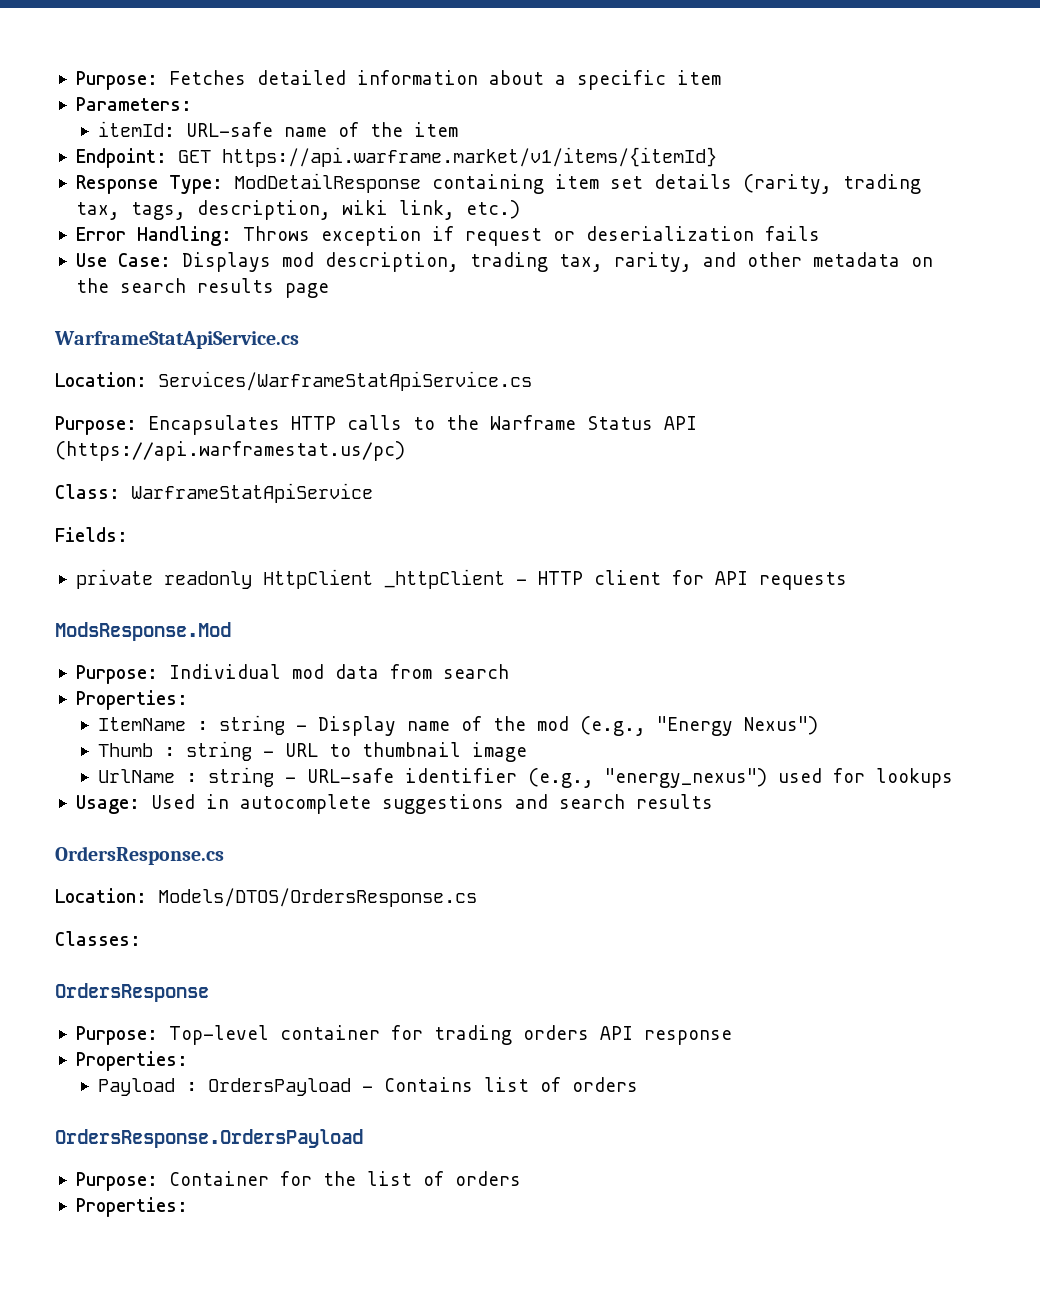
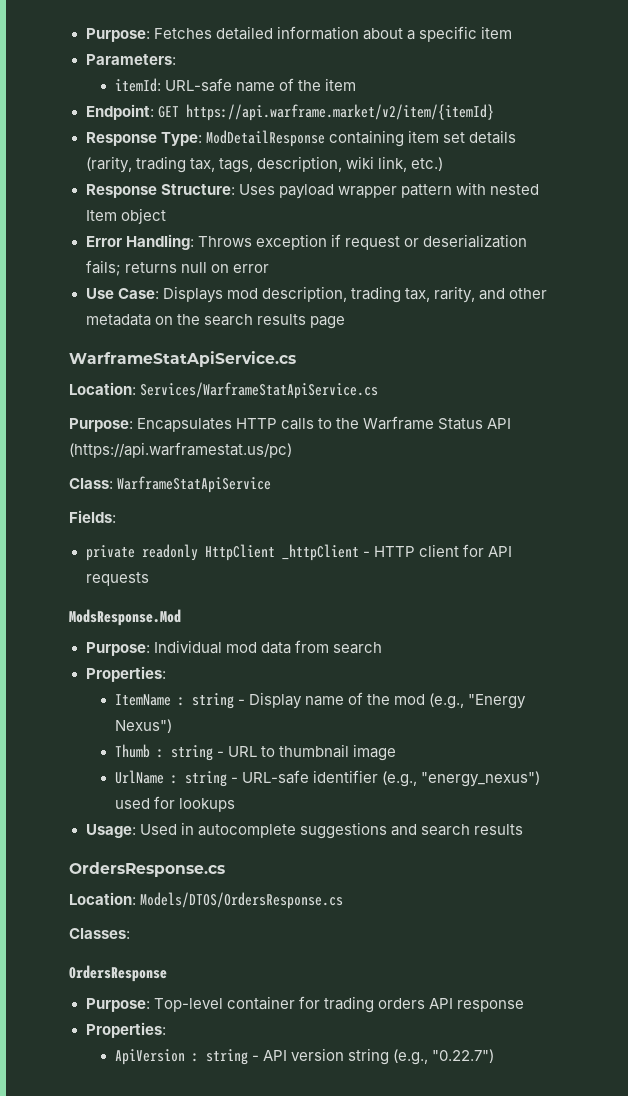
- Endpoint: GET https://api.warframe.market/v1/items/{itemId}
+ Endpoint: GET https://api.warframe.market/v2/item/{itemId}
+ Response Structure: Uses payload wrapper pattern with nested Item object
- Error Handling: Throws exception if request or deserialization fails
+ Error Handling: Throws exception if request or deserialization fails; returns null on error
- Payload : OrdersPayload - Contains list of orders
- OrdersResponse.OrdersPayload
- Purpose: Container for the list of orders
- Properties:
+ ApiVersion : string - API version string (e.g., "0.22.7")

